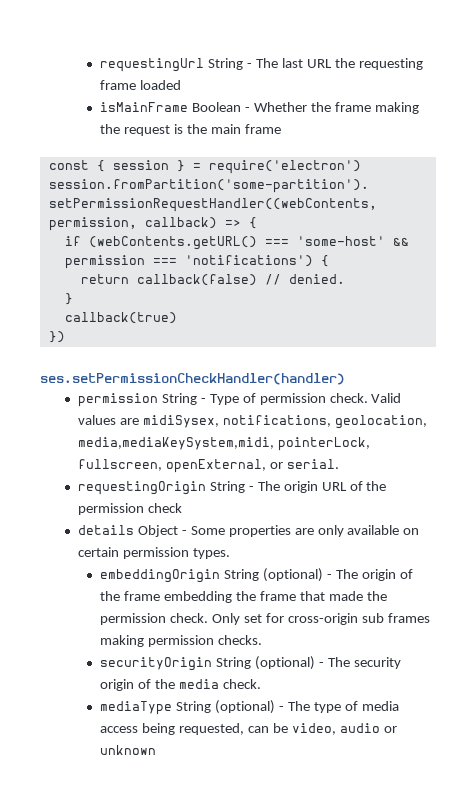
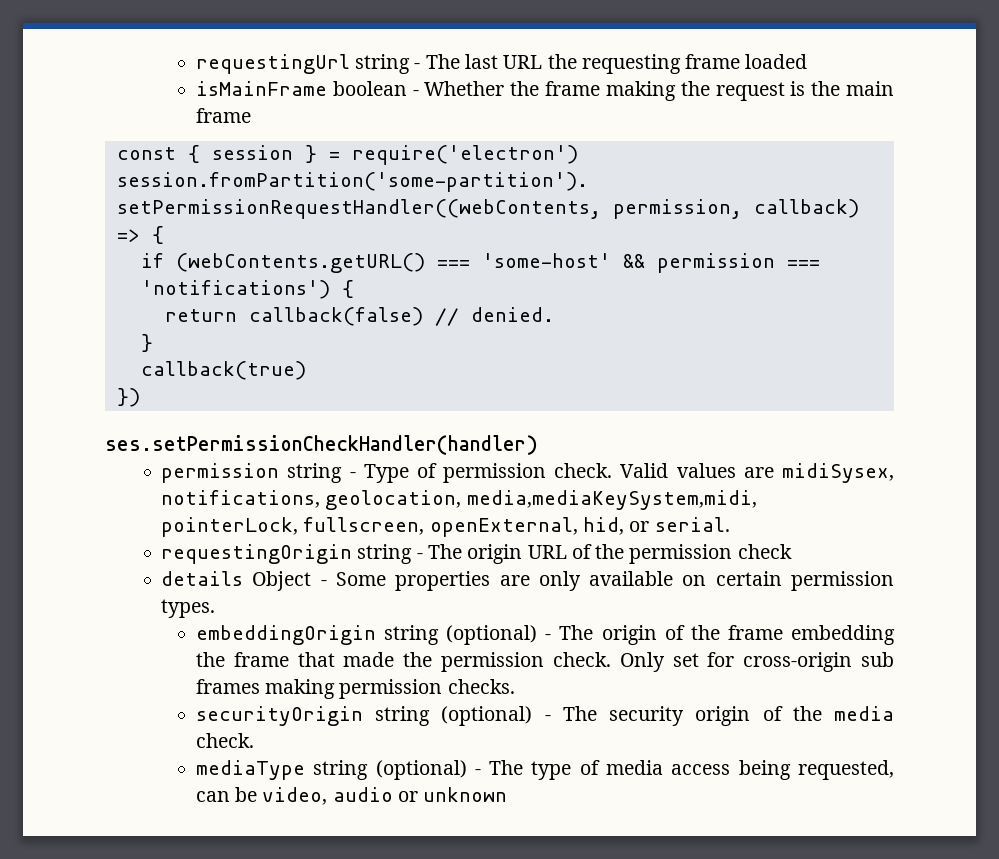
- requestingUrl String - The last URL the requesting frame loaded
+ requestingUrl string - The last URL the requesting frame loaded
- isMainFrame Boolean - Whether the frame making the request is the main frame
+ isMainFrame boolean - Whether the frame making the request is the main frame
- permission String - Type of permission check.
+ permission string - Type of permission check.
- Valid values are midiSysex, notifications, geolocation, media,mediaKeySystem,midi, pointerLock, fullscreen, openExternal, or serial.
+ Valid values are midiSysex, notifications, geolocation, media,mediaKeySystem,midi, pointerLock, fullscreen, openExternal, hid, or serial.
- requestingOrigin String - The origin URL of the permission check
+ requestingOrigin string - The origin URL of the permission check
- embeddingOrigin String (optional) - The origin of the frame embedding the frame that made the permission check.
+ embeddingOrigin string (optional) - The origin of the frame embedding the frame that made the permission check.
- securityOrigin String (optional) - The security origin of the media check.
+ securityOrigin string (optional) - The security origin of the media check.
- mediaType String (optional) - The type of media access being requested, can be video, audio or unknown
+ mediaType string (optional) - The type of media access being requested, can be video, audio or unknown

